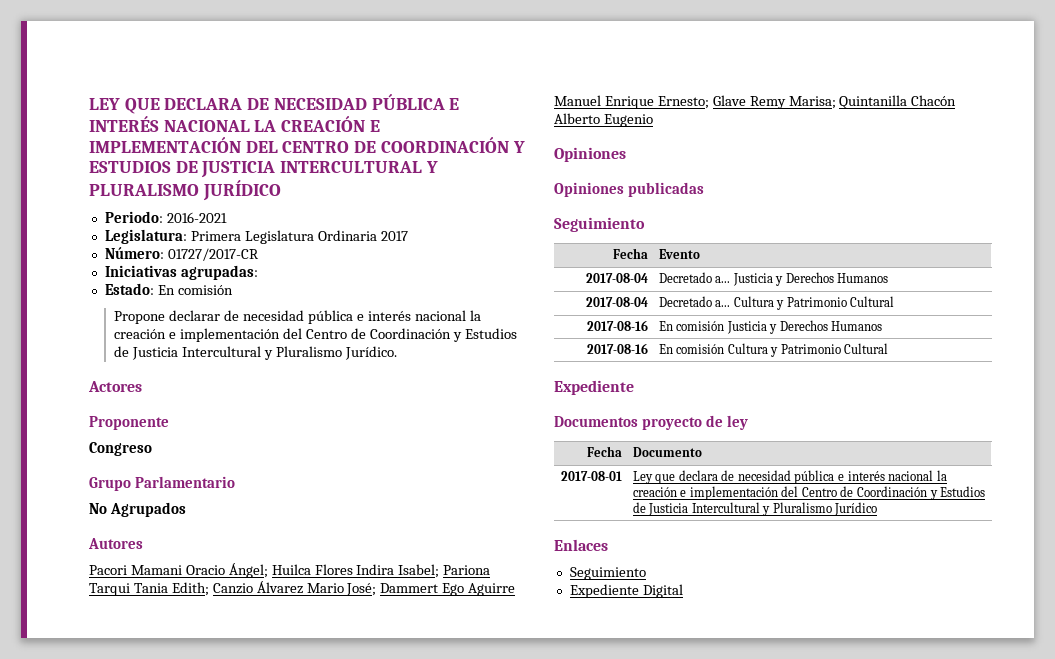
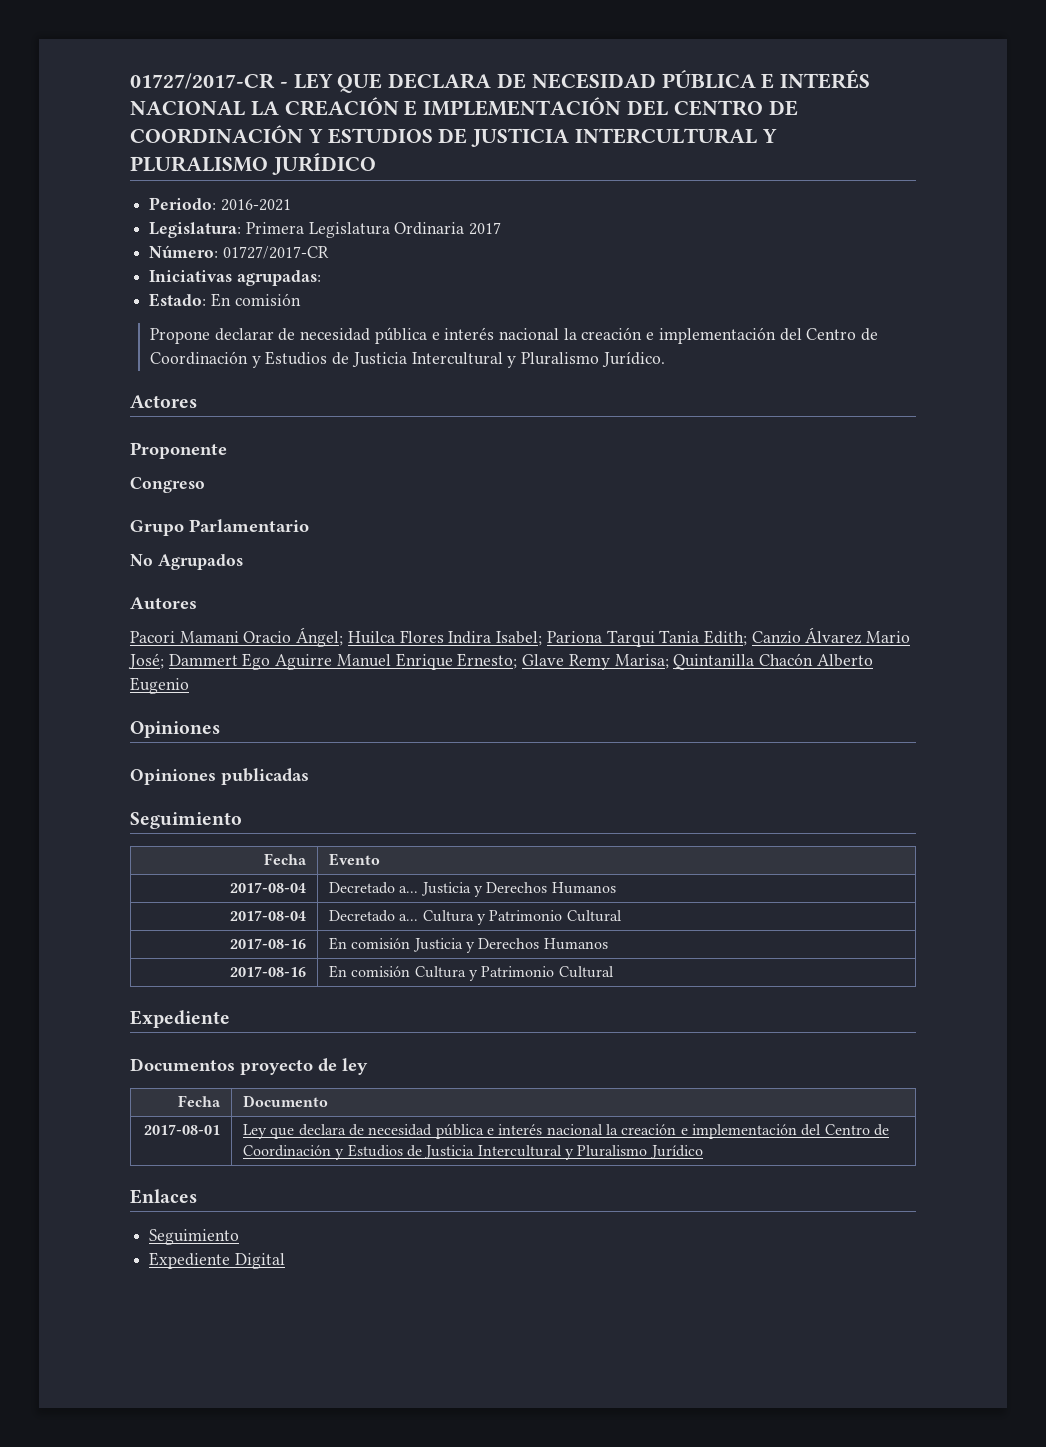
- LEY QUE DECLARA DE NECESIDAD PÚBLICA E INTERÉS NACIONAL LA CREACIÓN E IMPLEMENTACIÓN DEL CENTRO DE COORDINACIÓN Y ESTUDIOS DE JUSTICIA INTERCULTURAL Y PLURALISMO JURÍDICO
+ 01727/2017-CR - LEY QUE DECLARA DE NECESIDAD PÚBLICA E INTERÉS NACIONAL LA CREACIÓN E IMPLEMENTACIÓN DEL CENTRO DE COORDINACIÓN Y ESTUDIOS DE JUSTICIA INTERCULTURAL Y PLURALISMO JURÍDICO

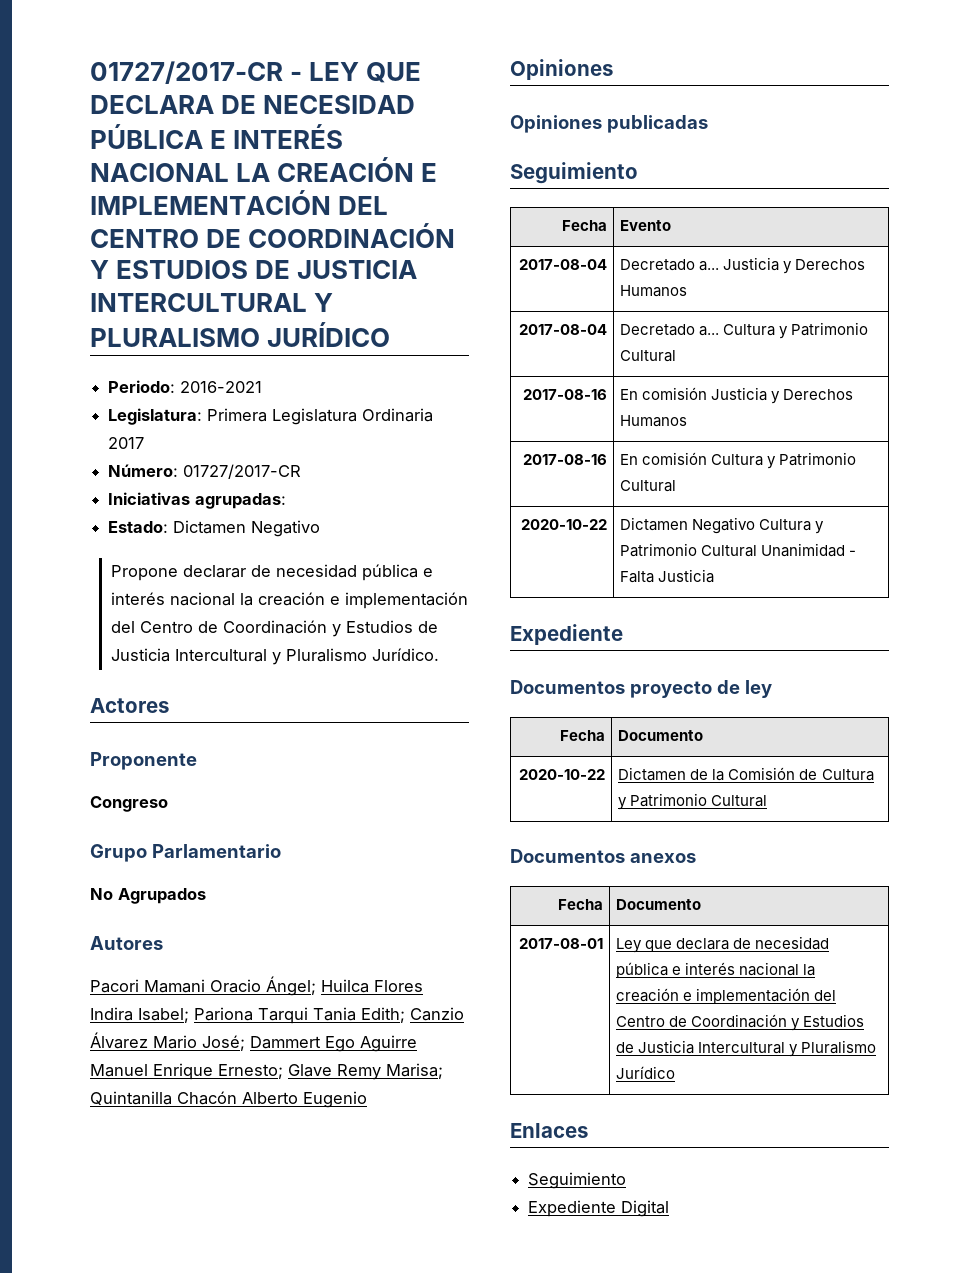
- Estado: En comisión
+ Estado: Dictamen Negativo
+ 2020-10-22 | Dictamen Negativo Cultura y Patrimonio Cultural Unanimidad - Falta Justicia
+ 2020-10-22 | Dictamen de la Comisión de Cultura y Patrimonio Cultural
+ Documentos anexos
+ Fecha | Documento

